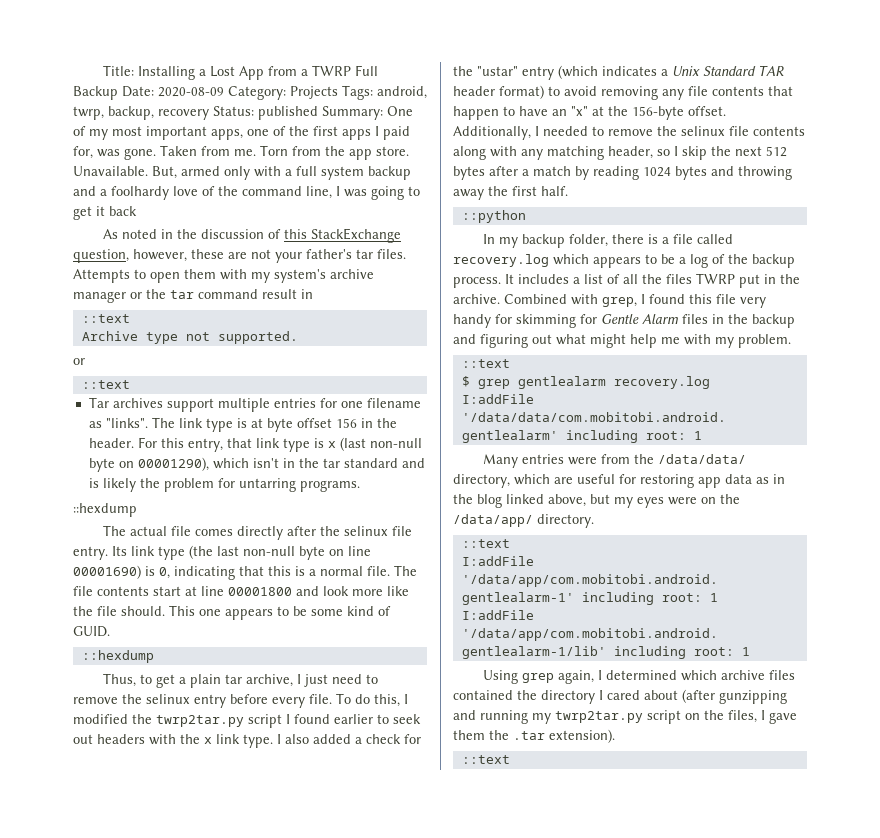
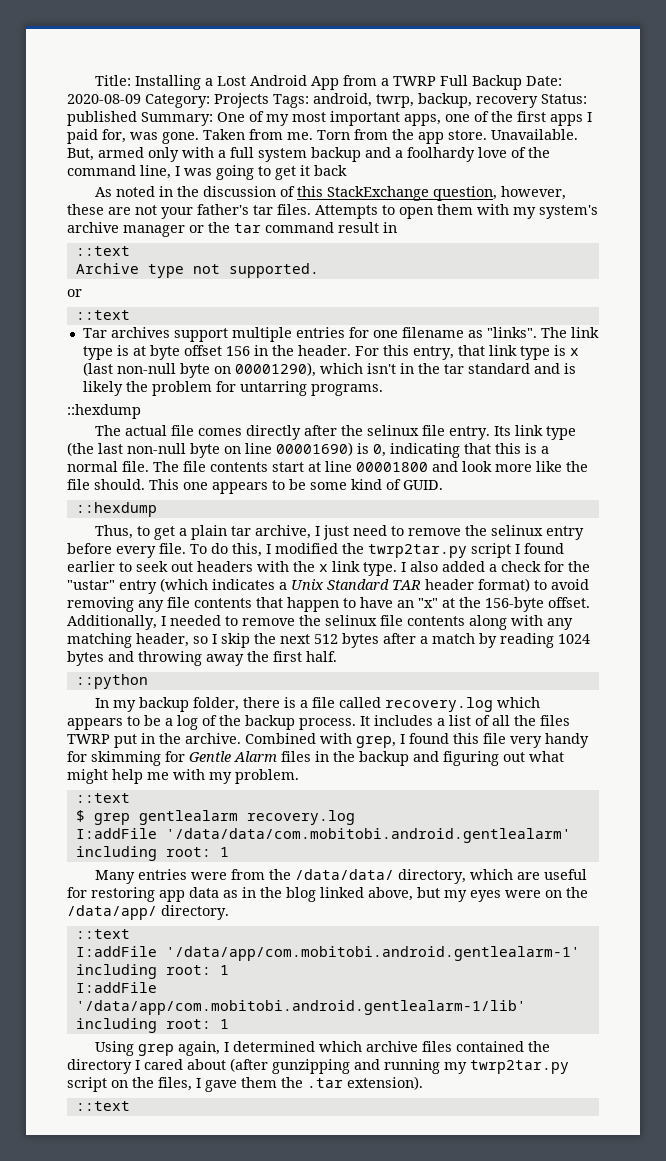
- Title: Installing a Lost App from a TWRP Full Backup Date: 2020-08-09 Category: Projects Tags: android, twrp, backup, recovery Status: published Summary: One of my most important apps, one of the first apps I paid for, was gone.
+ Title: Installing a Lost Android App from a TWRP Full Backup Date: 2020-08-09 Category: Projects Tags: android, twrp, backup, recovery Status: published Summary: One of my most important apps, one of the first apps I paid for, was gone.

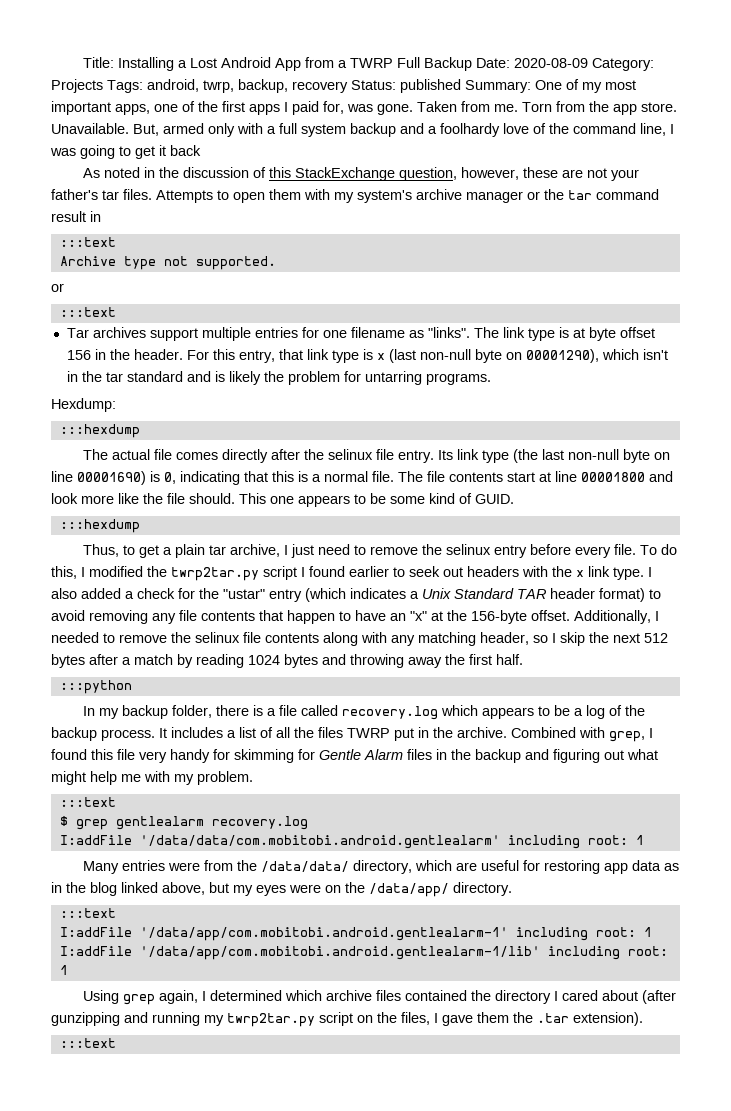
  Attempts to open them with my system's archive manager or the tar command result in
- ::text
+ :::text
  Archive type not supported.
  or
- ::text
+ :::text
  For this entry, that link type is x (last non-null byte on 00001290), which isn't in the tar standard and is likely the problem for untarring programs.
- ::hexdump
+ Hexdump:
+ :::hexdump
  This one appears to be some kind of GUID.
- ::hexdump
+ :::hexdump
- ::python
+ :::python
  Combined with grep, I found this file very handy for skimming for Gentle Alarm files in the backup and figuring out what might help me with my problem.
- ::text
+ :::text
  Many entries were from the /data/data/ directory, which are useful for restoring app data as in the blog linked above, but my eyes were on the /data/app/ directory.
- ::text
+ :::text
  Using grep again, I determined which archive files contained the directory I cared about (after gunzipping and running my twrp2tar.py script on the files, I gave them the .tar extension).
- ::text
+ :::text

